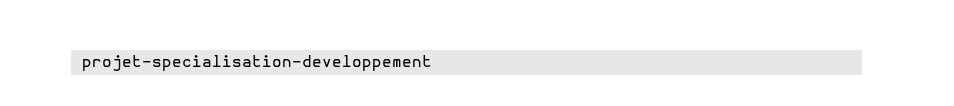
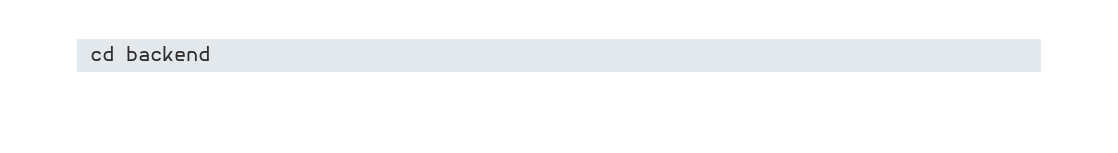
- projet-specialisation-developpement
+ cd backend

